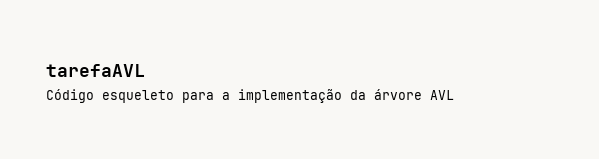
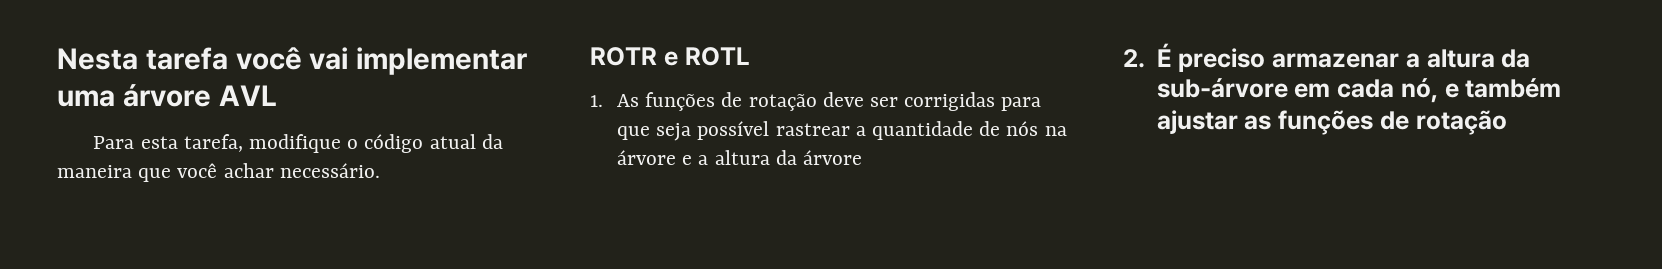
- tarefaAVL
- Código esqueleto para a implementação da árvore AVL
+ Nesta tarefa você vai implementar uma árvore AVL
+ Para esta tarefa, modifique o código atual da maneira que você achar necessário.
+ ROTR e ROTL
+ 1. As funções de rotação deve ser corrigidas para que seja possível rastrear a quantidade de nós na árvore e a altura da árvore
+ 2. É preciso armazenar a altura da sub-árvore em cada nó, e também ajustar as funções de rotação

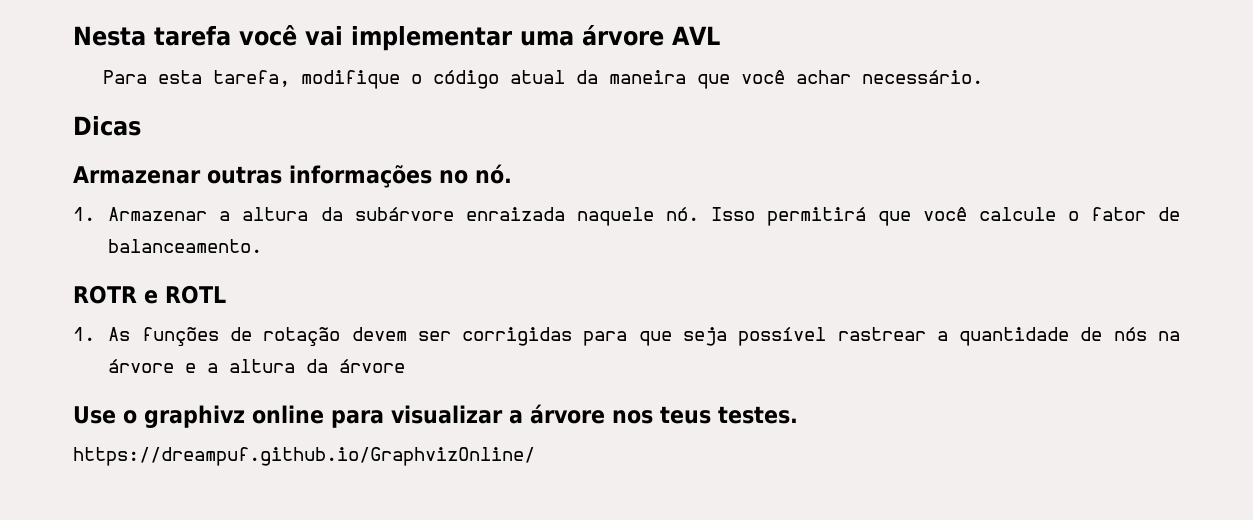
+ Dicas
+ Armazenar outras informações no nó.
+ 1. Armazenar a altura da subárvore enraizada naquele nó. Isso permitirá que você calcule o fator de balanceamento.
- 1. As funções de rotação deve ser corrigidas para que seja possível rastrear a quantidade de nós na árvore e a altura da árvore
+ 1. As funções de rotação devem ser corrigidas para que seja possível rastrear a quantidade de nós na árvore e a altura da árvore
- 2. É preciso armazenar a altura da sub-árvore em cada nó, e também ajustar as funções de rotação
+ Use o graphivz online para visualizar a árvore nos teus testes.
+ https://dreampuf.github.io/GraphvizOnline/

